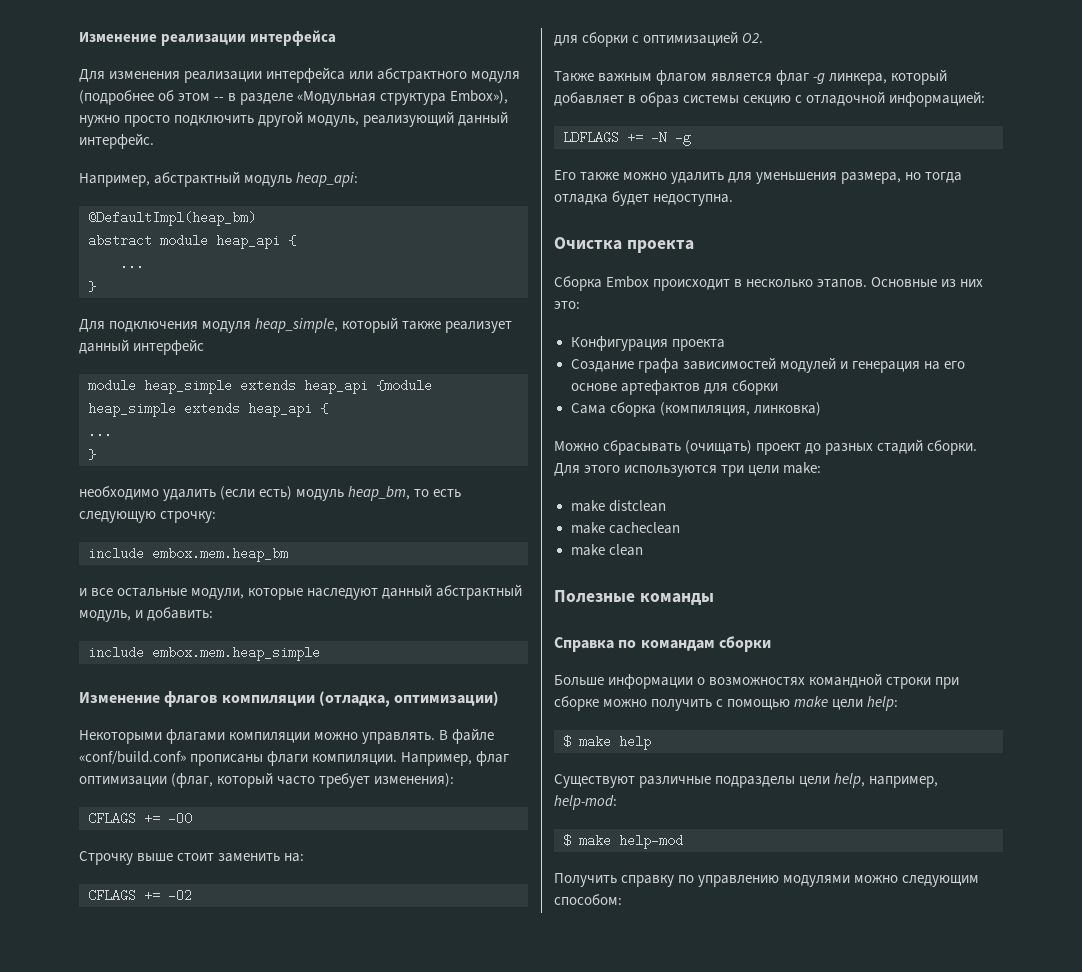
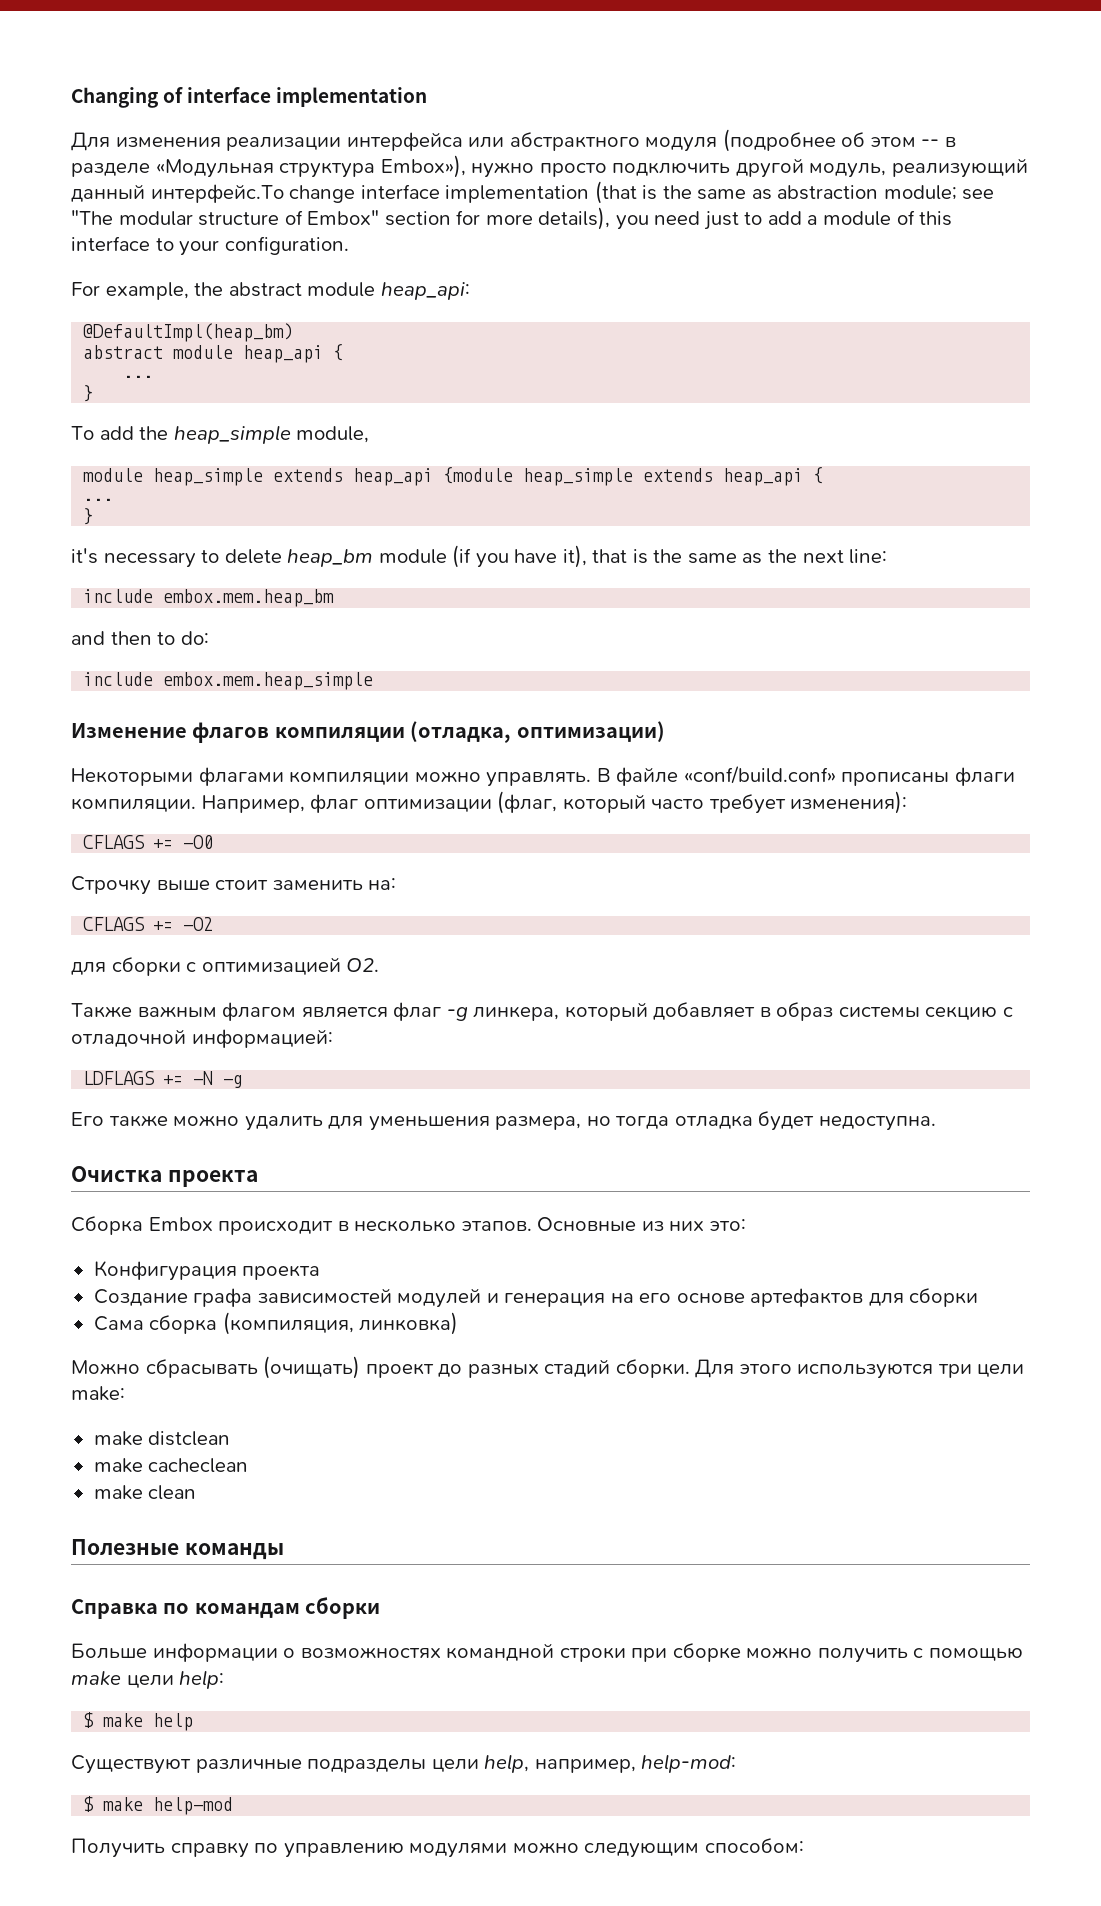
- Изменение реализации интерфейса
+ Changing of interface implementation
- Для изменения реализации интерфейса или абстрактного модуля (подробнее об этом -- в разделе «Модульная структура Embox»), нужно просто подключить другой модуль, реализующий данный интерфейс.
- Например, абстрактный модуль heap_api:
+ Для изменения реализации интерфейса или абстрактного модуля (подробнее об этом -- в разделе «Модульная структура Embox»), нужно просто подключить другой модуль, реализующий данный интерфейс.To change interface implementation (that is the same as abstraction module; see "The modular structure of Embox" section for more details), you need just to add a module of this interface to your configuration.
+ For example, the abstract module heap_api:
- Для подключения модуля heap_simple, который также реализует данный интерфейс
+ To add the heap_simple module,
- необходимо удалить (если есть) модуль heap_bm, то есть следующую строчку:
+ it's necessary to delete heap_bm module (if you have it), that is the same as the next line:
  include embox.mem.heap_bm
- и все остальные модули, которые наследуют данный абстрактный модуль, и добавить:
+ and then to do:

